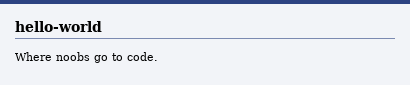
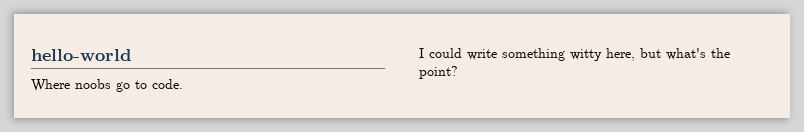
+ I could write something witty here, but what's the point?

